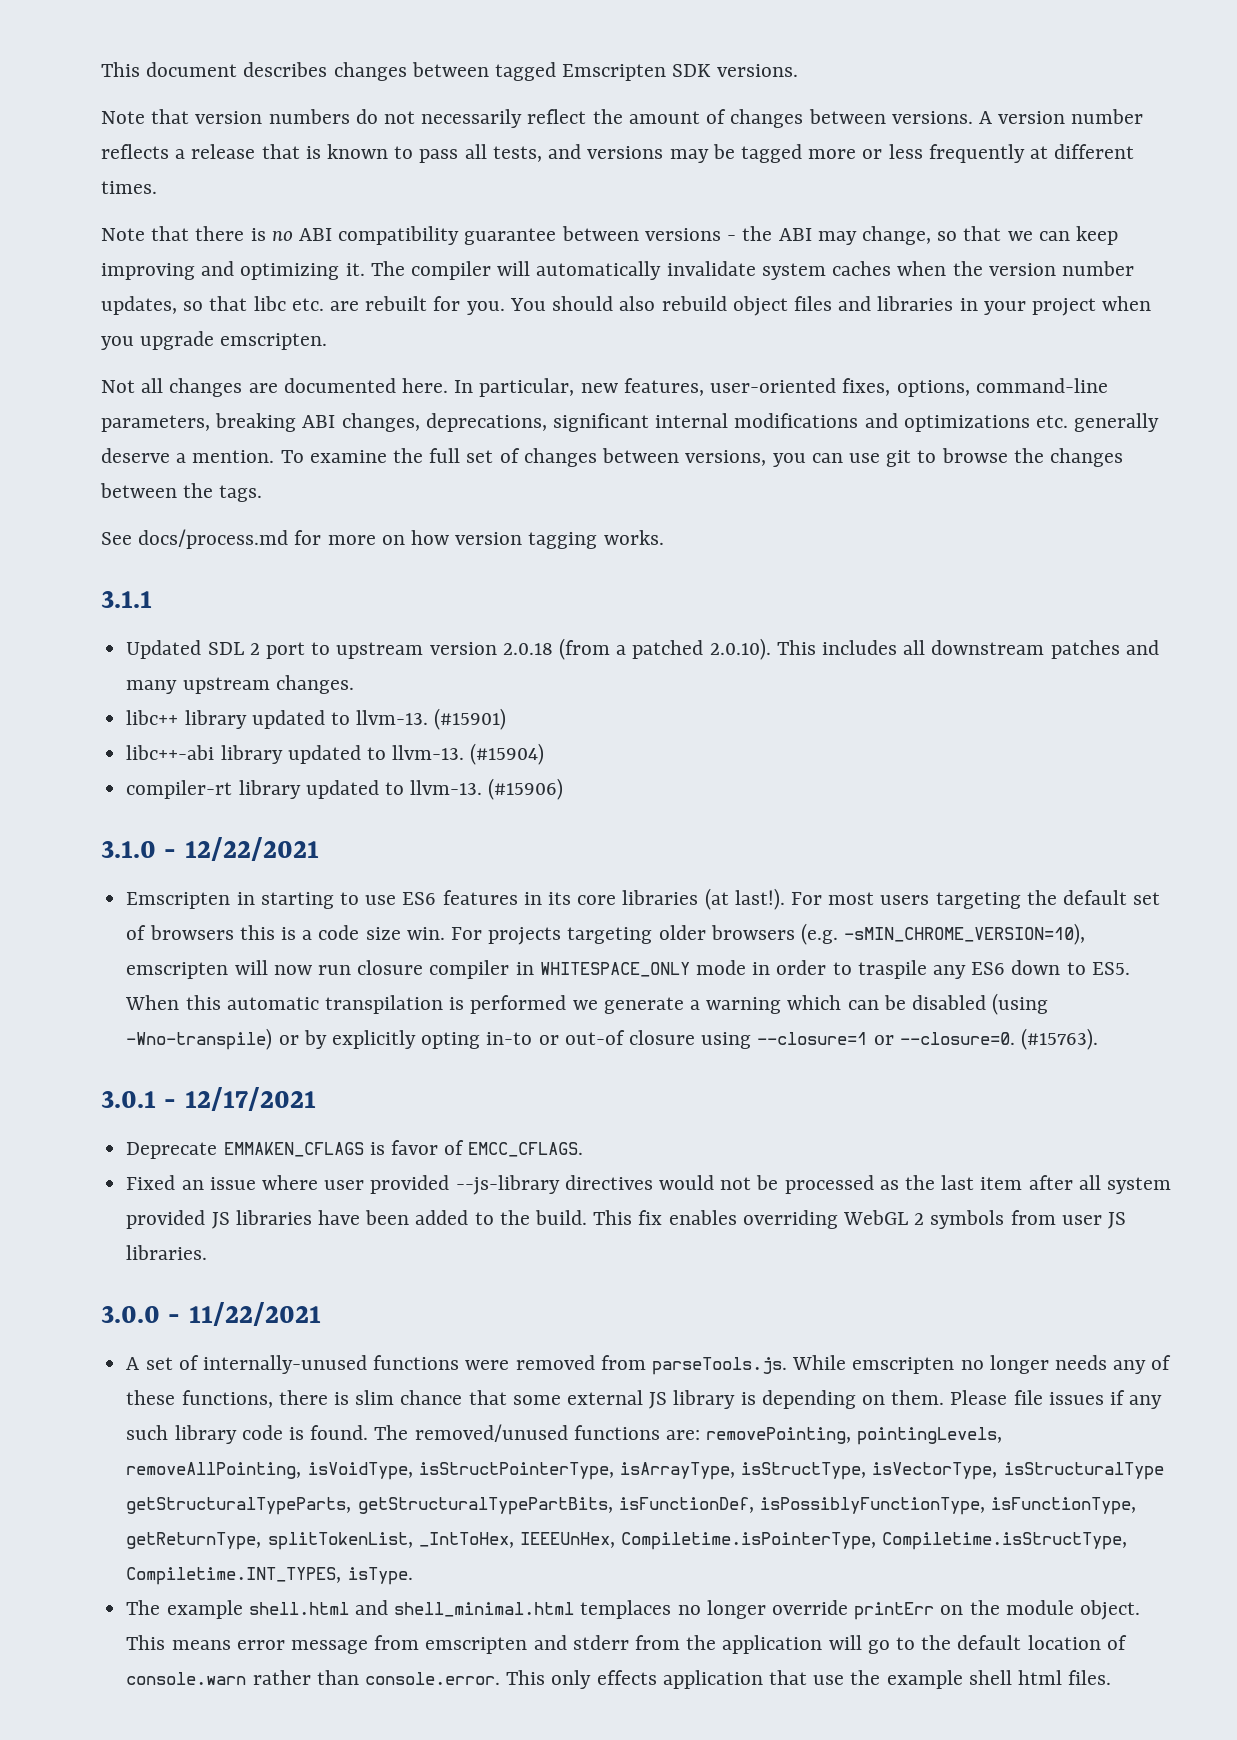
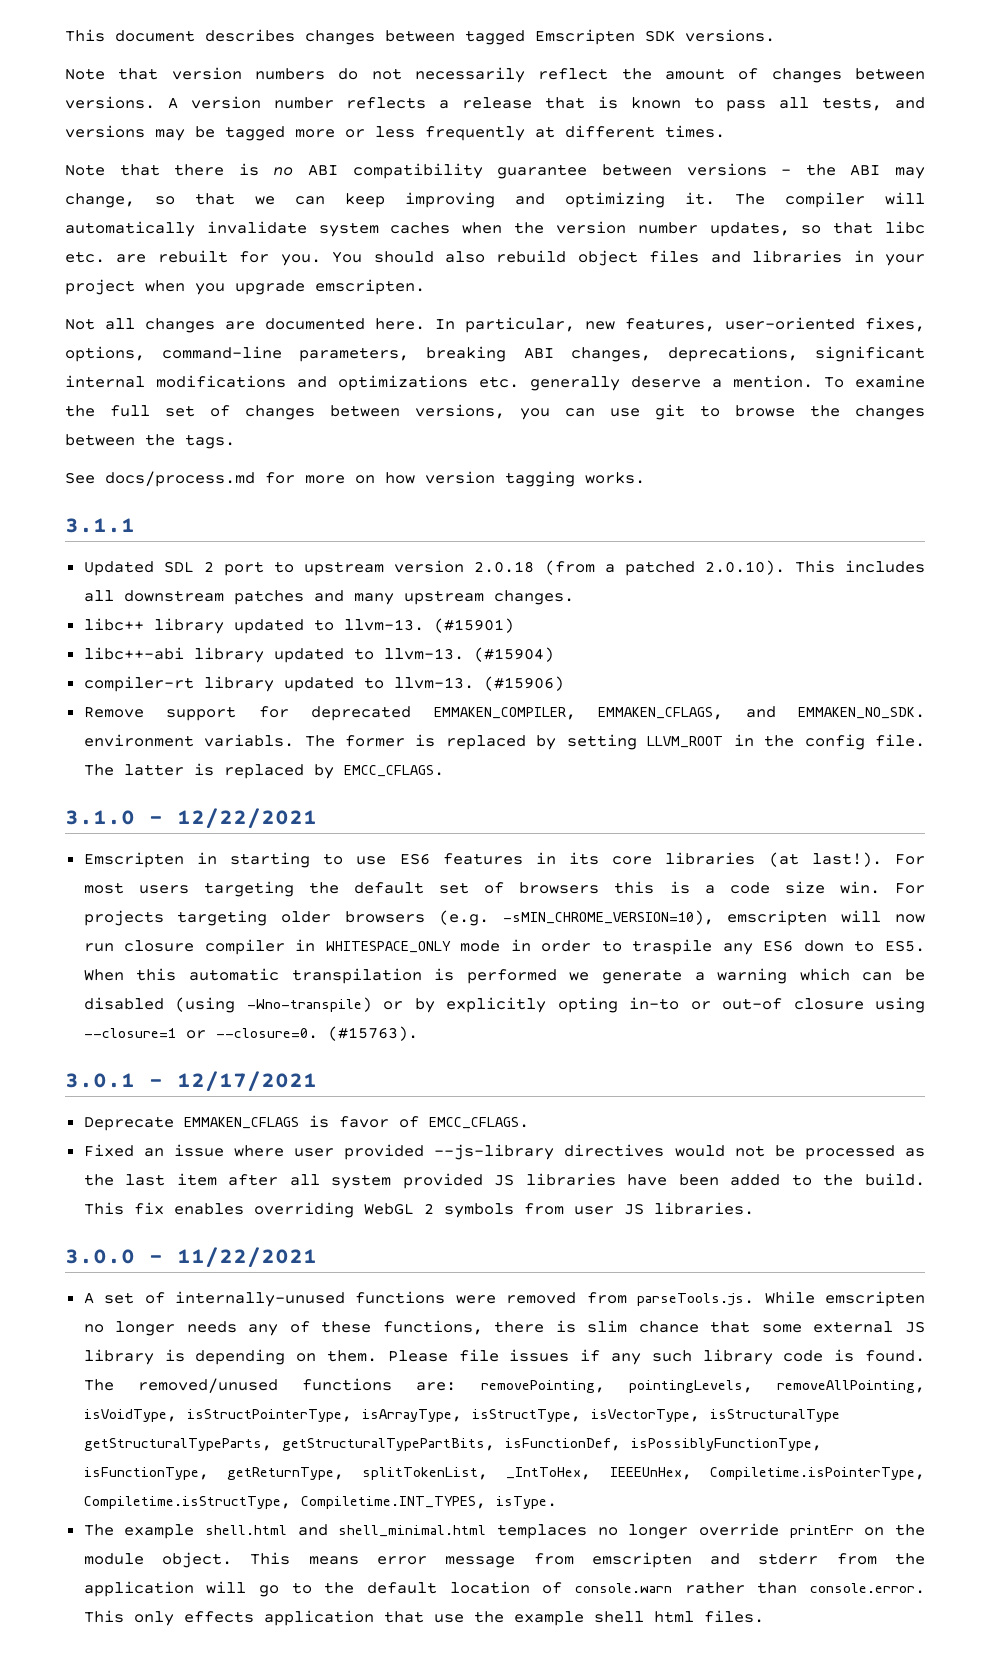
+ Remove support for deprecated EMMAKEN_COMPILER, EMMAKEN_CFLAGS, and EMMAKEN_NO_SDK. environment variabls. The former is replaced by setting LLVM_ROOT in the config file. The latter is replaced by EMCC_CFLAGS.

